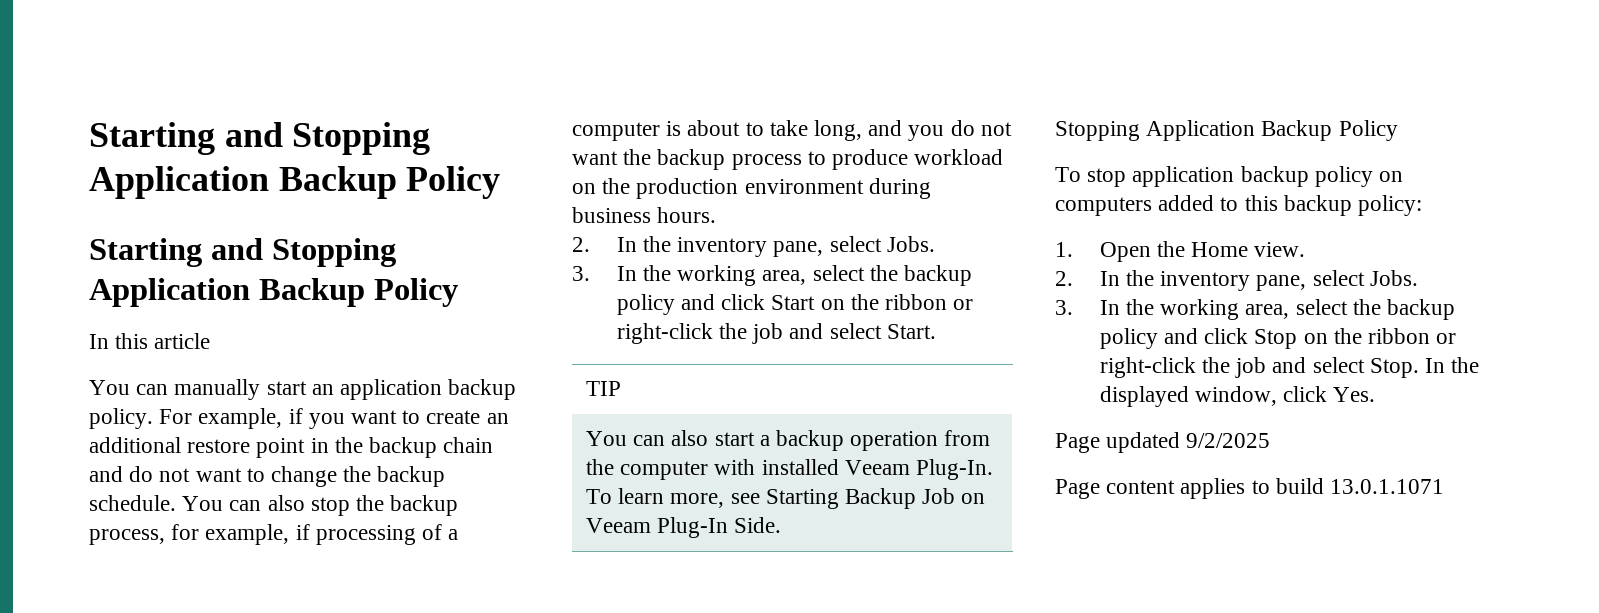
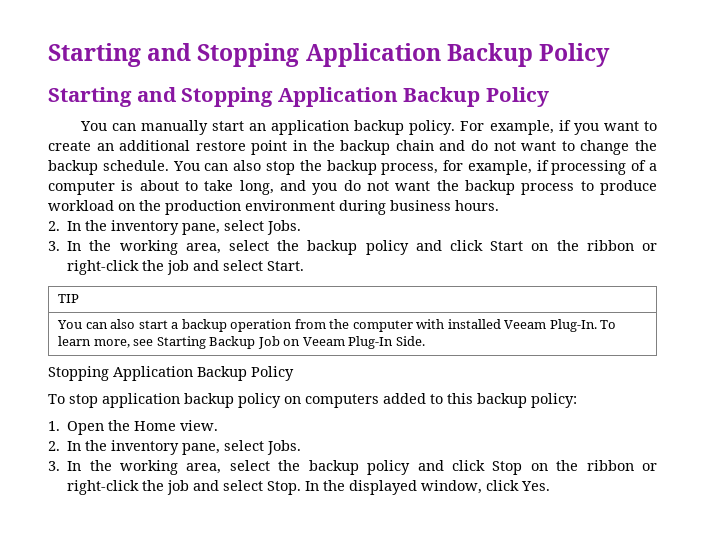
- In this article
- Page updated 9/2/2025
- Page content applies to build 13.0.1.1071

